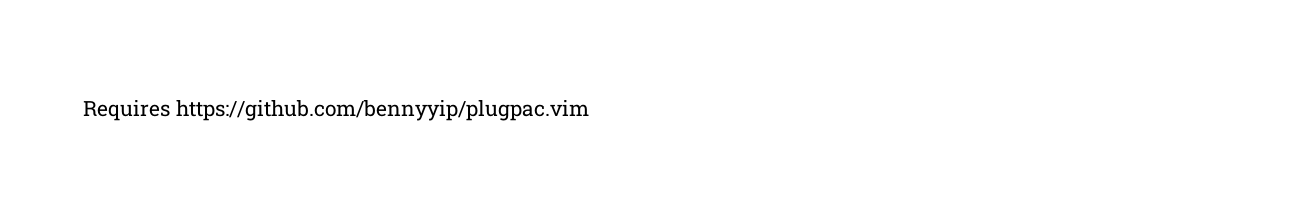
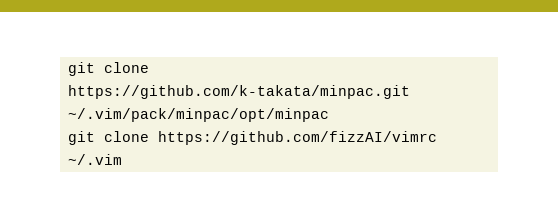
- Requires https://github.com/bennyyip/plugpac.vim
+ git clone https://github.com/k-takata/minpac.git ~/.vim/pack/minpac/opt/minpac
+ git clone https://github.com/fizzAI/vimrc ~/.vim

